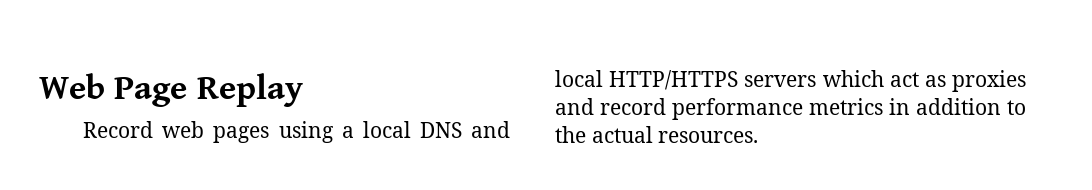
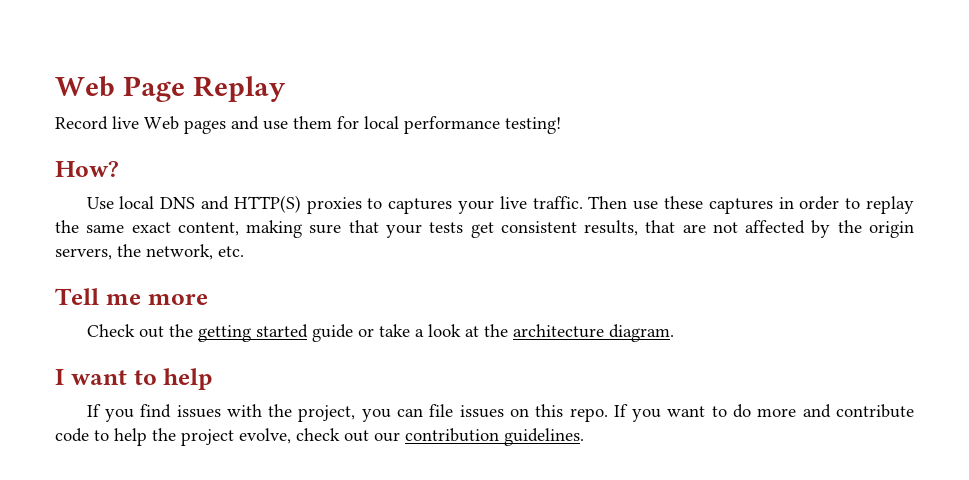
- Record web pages using a local DNS and local HTTP/HTTPS servers which act as proxies and record performance metrics in addition to the actual resources.
+ Record live Web pages and use them for local performance testing!
+ How?
+ Use local DNS and HTTP(S) proxies to captures your live traffic. Then use these captures in order to replay the same exact content, making sure that your tests get consistent results, that are not affected by the origin servers, the network, etc.
+ Tell me more
+ Check out the getting started guide or take a look at the architecture diagram.
+ I want to help
+ If you find issues with the project, you can file issues on this repo. If you want to do more and contribute code to help the project evolve, check out our contribution guidelines.

